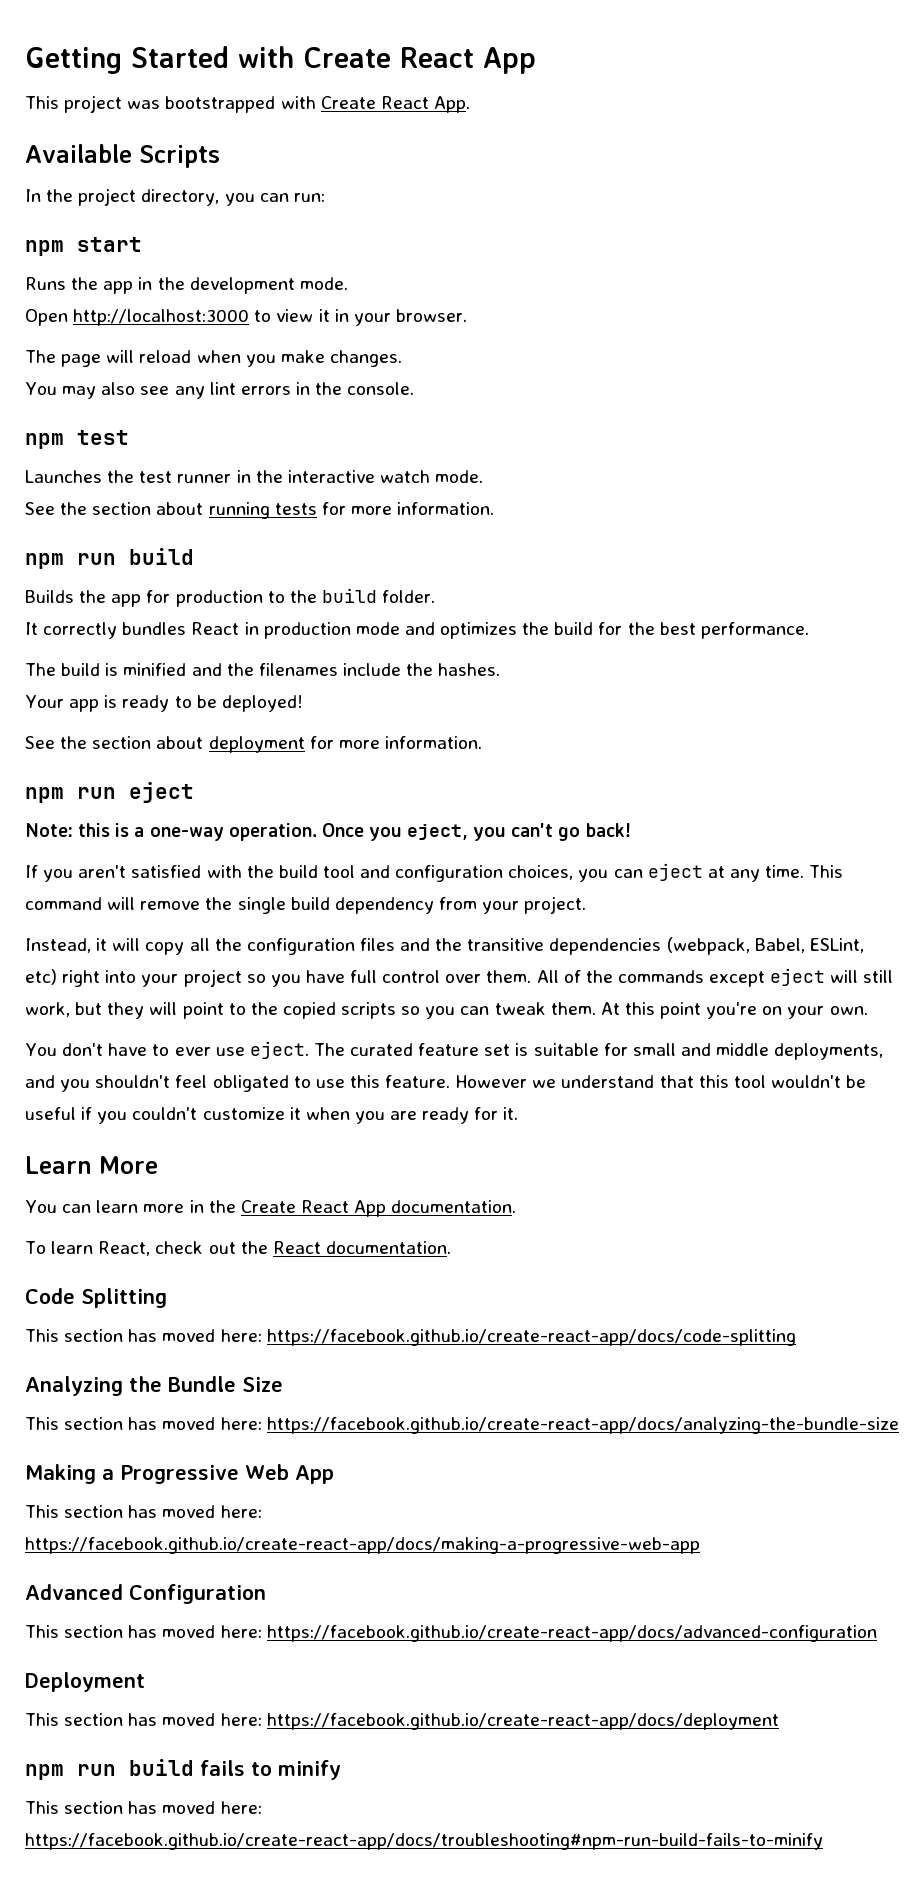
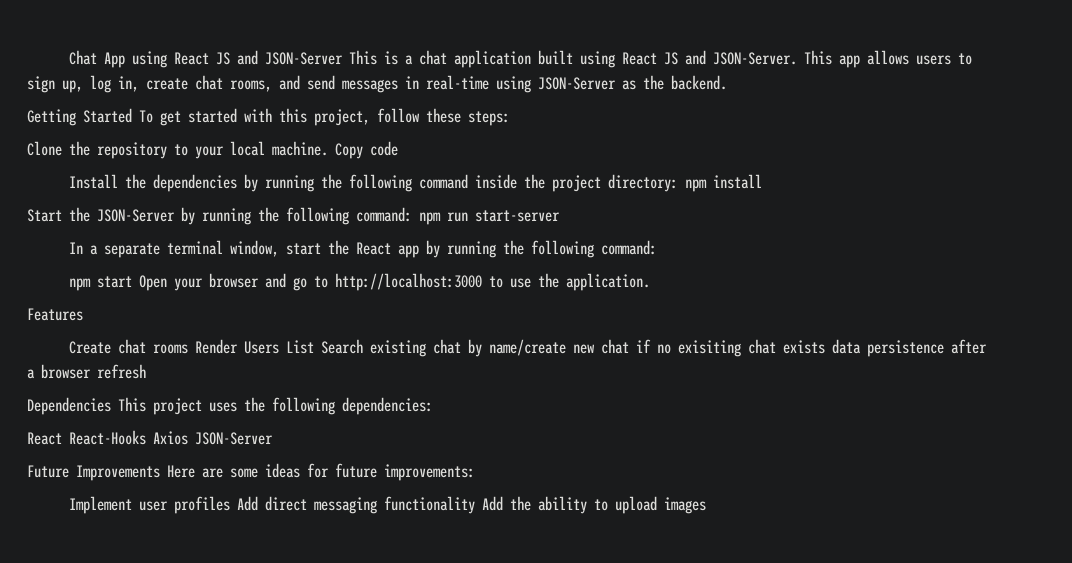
- Getting Started with Create React App
- This project was bootstrapped with Create React App.
- Available Scripts
- In the project directory, you can run:
- npm start
- Runs the app in the development mode.
- Open http://localhost:3000 to view it in your browser.
- The page will reload when you make changes.
- You may also see any lint errors in the console.
- npm test
- Launches the test runner in the interactive watch mode.
- See the section about running tests for more information.
- npm run build
- Builds the app for production to the build folder.
- It correctly bundles React in production mode and optimizes the build for the best performance.
- The build is minified and the filenames include the hashes.
- Your app is ready to be deployed!
- See the section about deployment for more information.
- npm run eject
- Note: this is a one-way operation. Once you eject, you can't go back!
- If you aren't satisfied with the build tool and configuration choices, you can eject at any time. This command will remove the single build dependency from your project.
- Instead, it will copy all the configuration files and the transitive dependencies (webpack, Babel, ESLint, etc) right into your project so you have full control over them. All of the commands except eject will still work, but they will point to the copied scripts so you can tweak them. At this point you're on your own.
- You don't have to ever use eject. The curated feature set is suitable for small and middle deployments, and you shouldn't feel obligated to use this feature. However we understand that this tool wouldn't be useful if you couldn't customize it when you are ready for it.
- Learn More
- You can learn more in the Create React App documentation.
- To learn React, check out the React documentation.
- Code Splitting
- This section has moved here: https://facebook.github.io/create-react-app/docs/code-splitting
- Analyzing the Bundle Size
- This section has moved here: https://facebook.github.io/create-react-app/docs/analyzing-the-bundle-size
- Making a Progressive Web App
- This section has moved here: https://facebook.github.io/create-react-app/docs/making-a-progressive-web-app
- Advanced Configuration
- This section has moved here: https://facebook.github.io/create-react-app/docs/advanced-configuration
- Deployment
- This section has moved here: https://facebook.github.io/create-react-app/docs/deployment
- npm run build fails to minify
- This section has moved here: https://facebook.github.io/create-react-app/docs/troubleshooting#npm-run-build-fails-to-minify
+ Chat App using React JS and JSON-Server This is a chat application built using React JS and JSON-Server. This app allows users to sign up, log in, create chat rooms, and send messages in real-time using JSON-Server as the backend.
+ Getting Started To get started with this project, follow these steps:
+ Clone the repository to your local machine. Copy code
+ Install the dependencies by running the following command inside the project directory: npm install
+ Start the JSON-Server by running the following command: npm run start-server
+ In a separate terminal window, start the React app by running the following command:
+ npm start Open your browser and go to http://localhost:3000 to use the application.
+ Features
+ Create chat rooms Render Users List Search existing chat by name/create new chat if no exisiting chat exists data persistence after a browser refresh
+ Dependencies This project uses the following dependencies:
+ React React-Hooks Axios JSON-Server
+ Future Improvements Here are some ideas for future improvements:
+ Implement user profiles Add direct messaging functionality Add the ability to upload images

